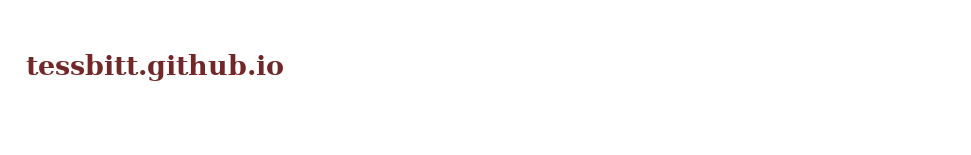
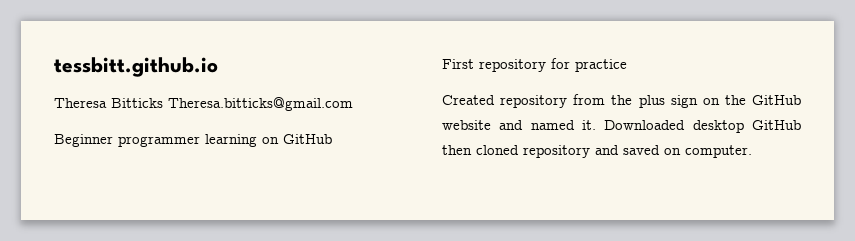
+ Theresa Bitticks Theresa.bitticks@gmail.com
+ Beginner programmer learning on GitHub
+ First repository for practice
+ Created repository from the plus sign on the GitHub website and named it. Downloaded desktop GitHub then cloned repository and saved on computer.

